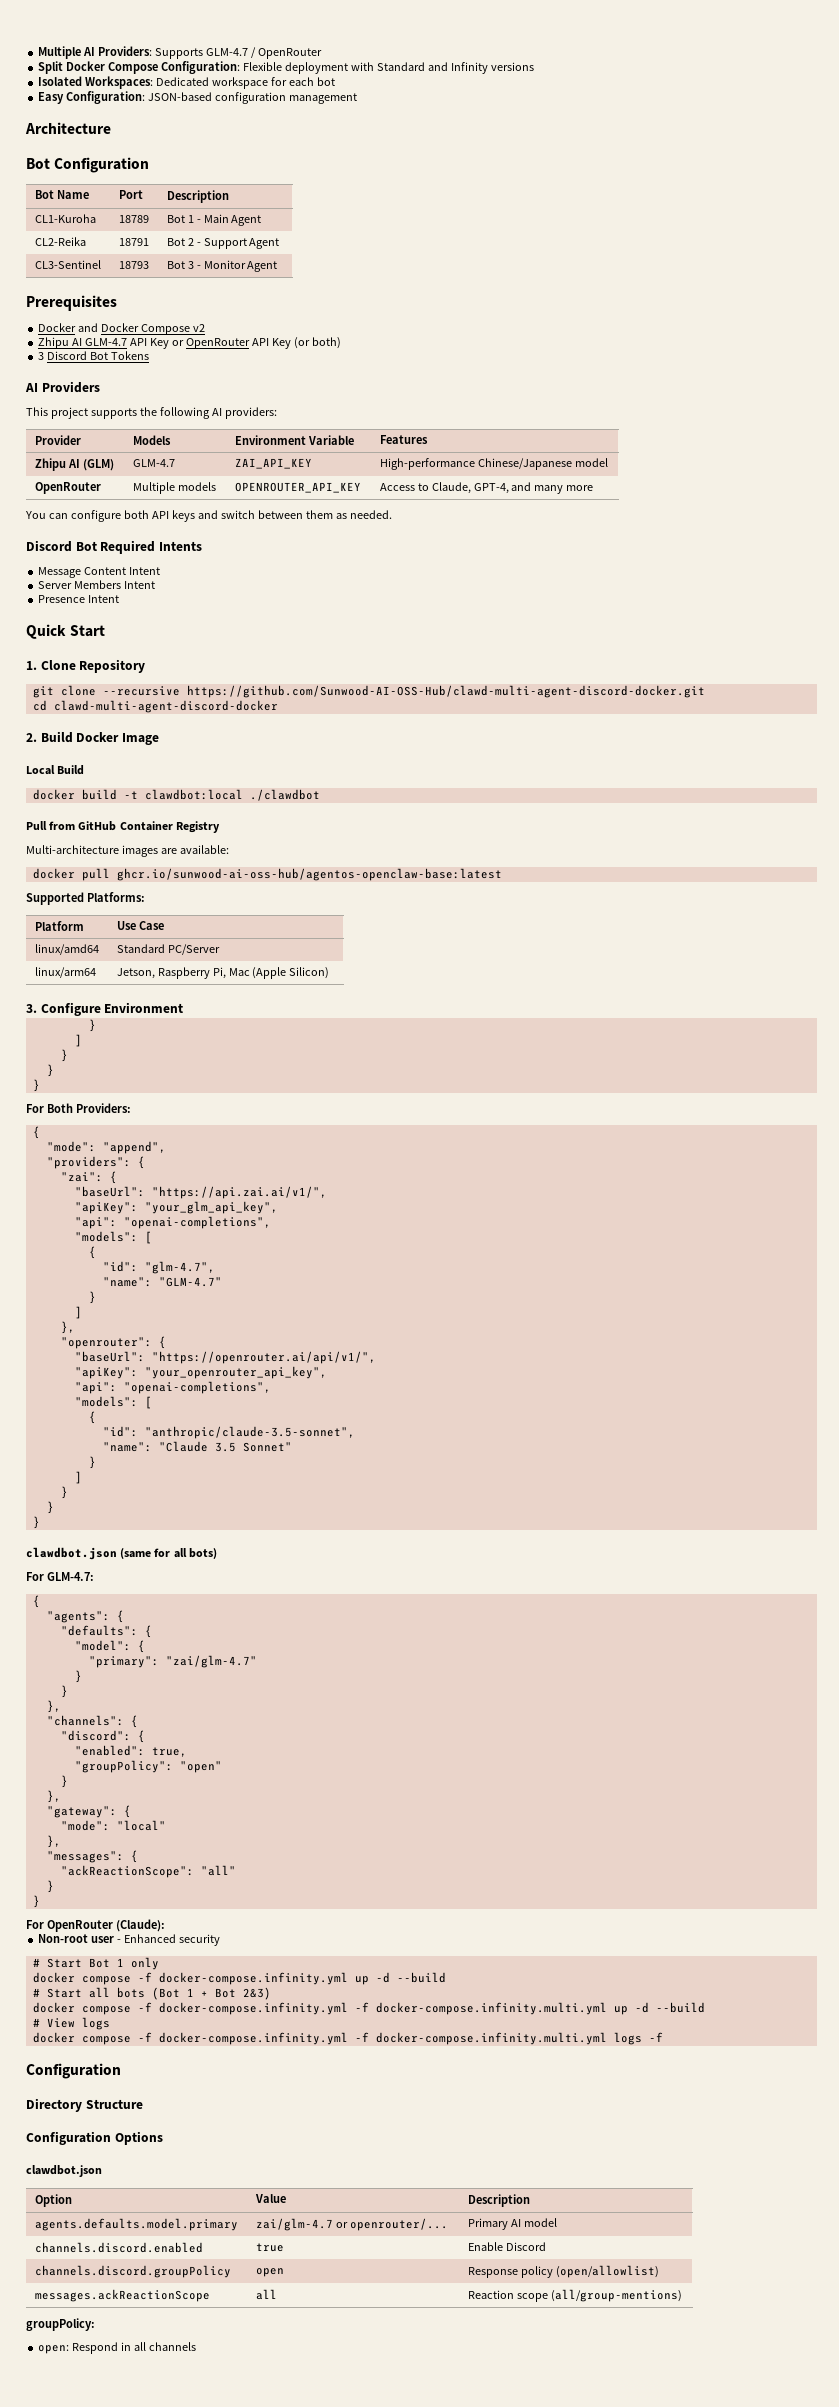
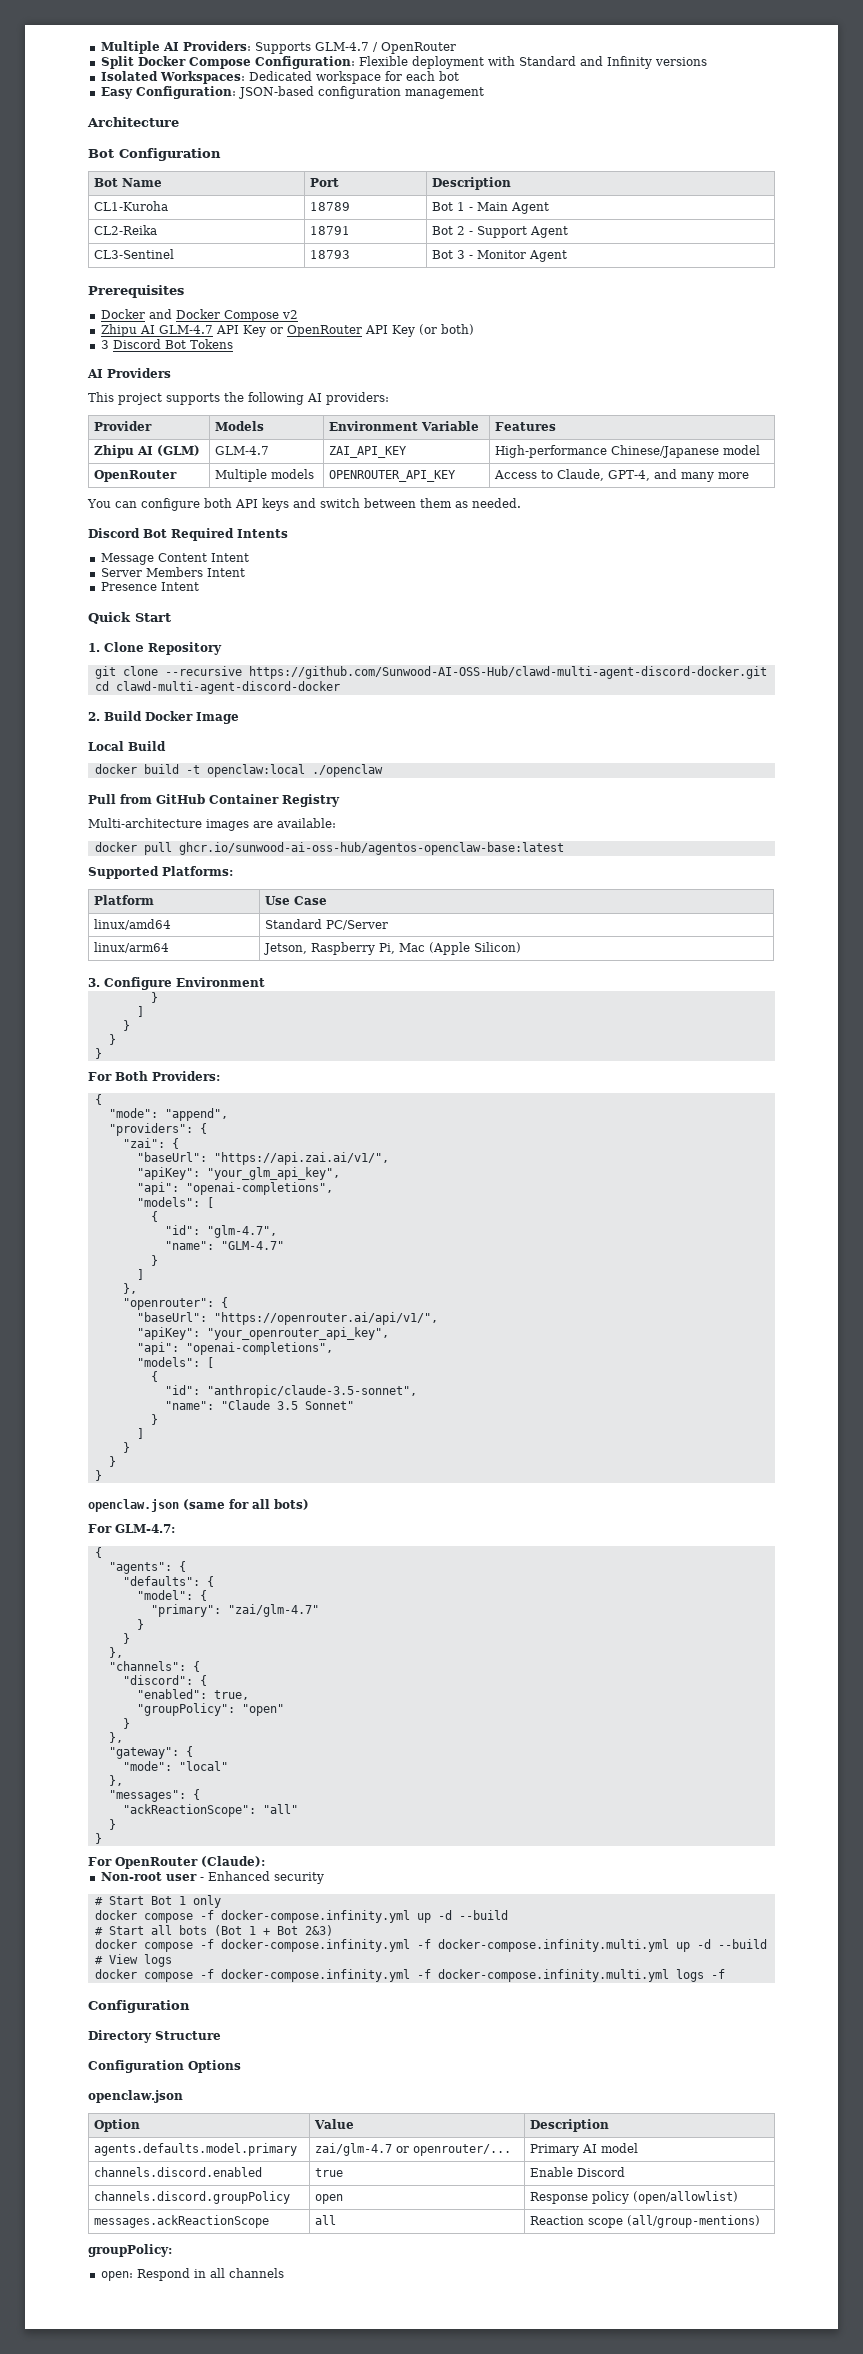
- docker build -t clawdbot:local ./clawdbot
+ docker build -t openclaw:local ./openclaw
- clawdbot.json (same for all bots)
+ openclaw.json (same for all bots)
  Configuration Options
- clawdbot.json
+ openclaw.json

